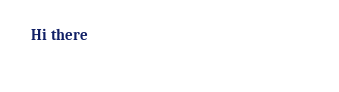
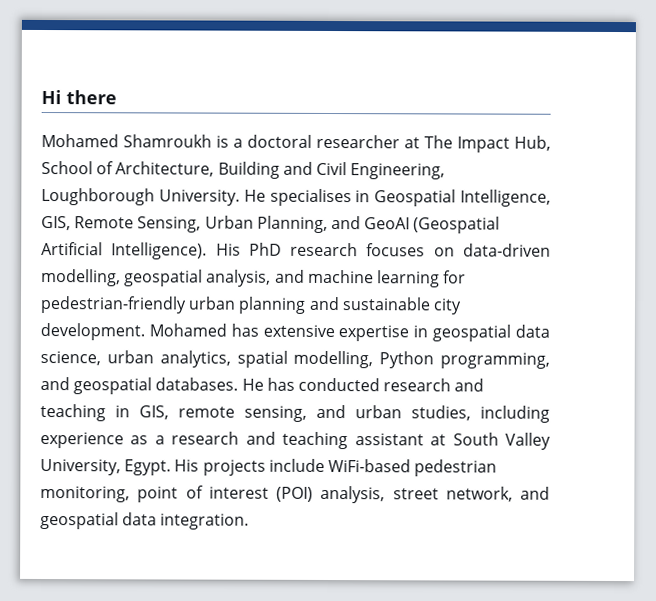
+ Mohamed Shamroukh is a doctoral researcher at The Impact Hub, School of Architecture, Building and Civil Engineering, Loughborough University. He specialises in Geospatial Intelligence, GIS, Remote Sensing, Urban Planning, and GeoAI (Geospatial Artificial Intelligence). His PhD research focuses on data-driven modelling, geospatial analysis, and machine learning for pedestrian-friendly urban planning and sustainable city development. Mohamed has extensive expertise in geospatial data science, urban analytics, spatial modelling, Python programming, and geospatial databases. He has conducted research and teaching in GIS, remote sensing, and urban studies, including experience as a research and teaching assistant at South Valley University, Egypt. His projects include WiFi-based pedestrian monitoring, point of interest (POI) analysis, street network, and geospatial data integration.

